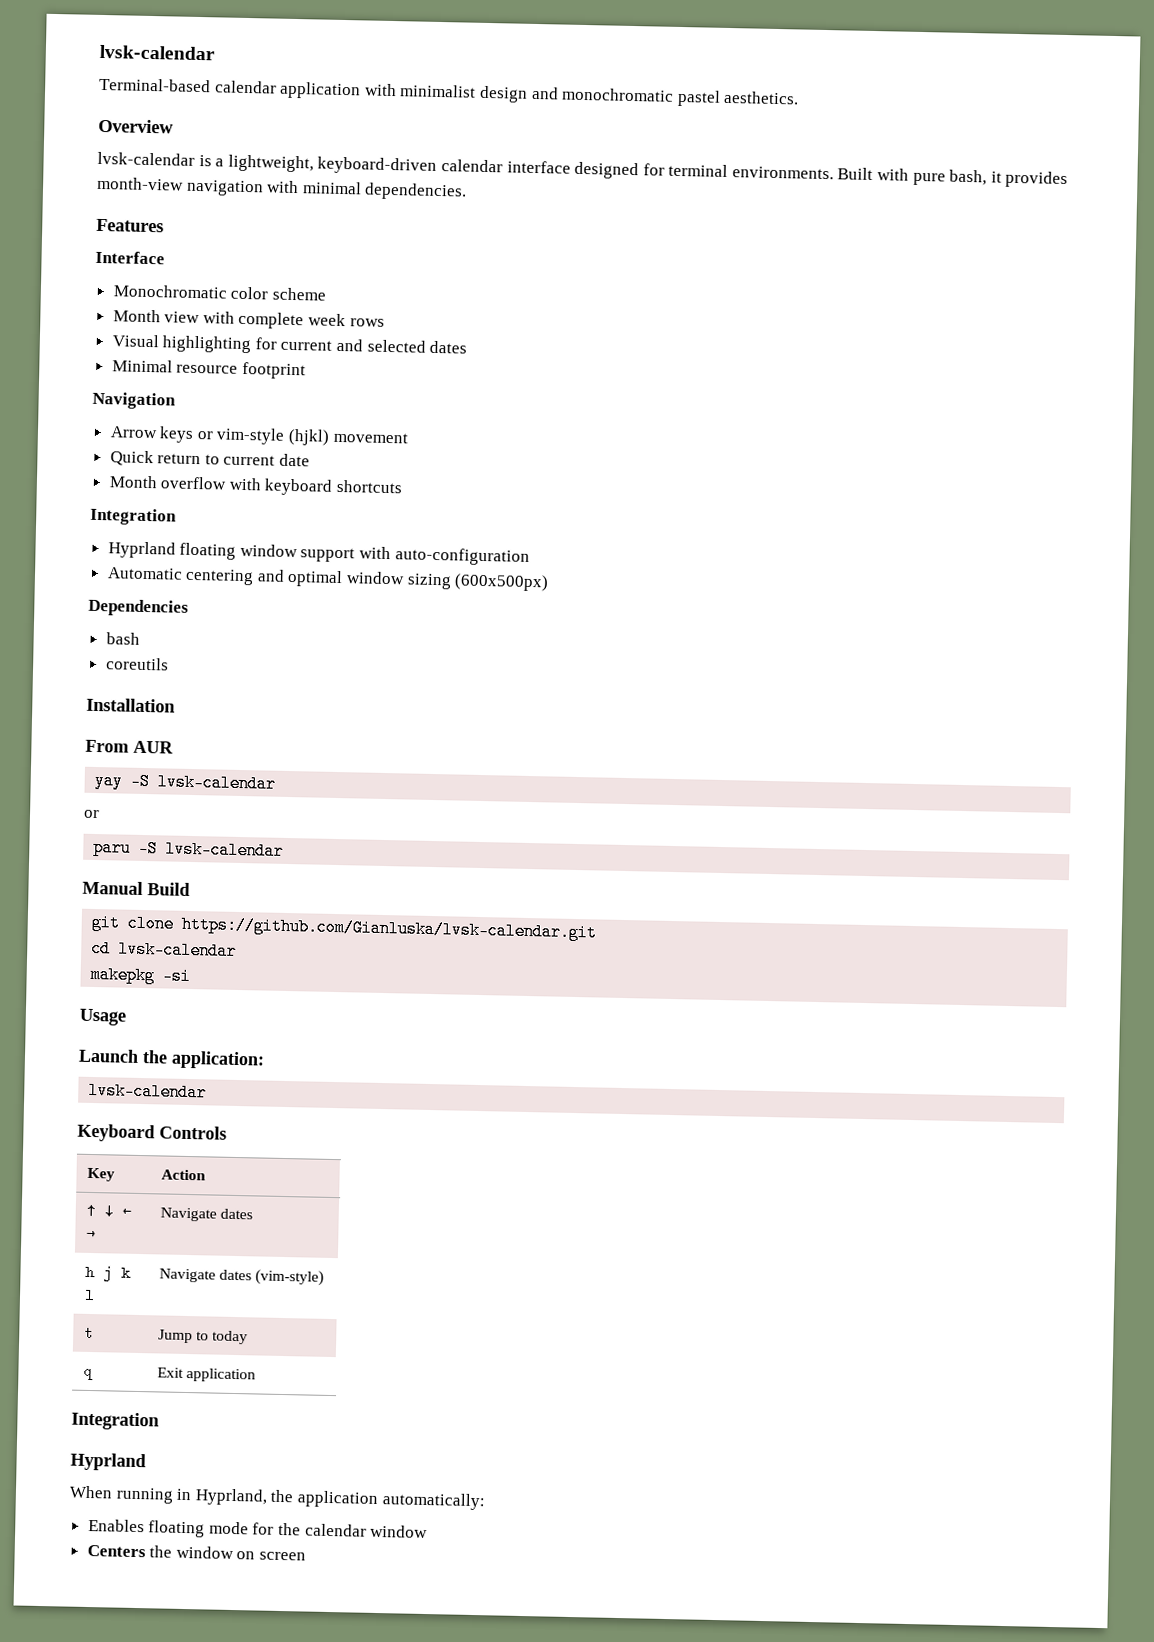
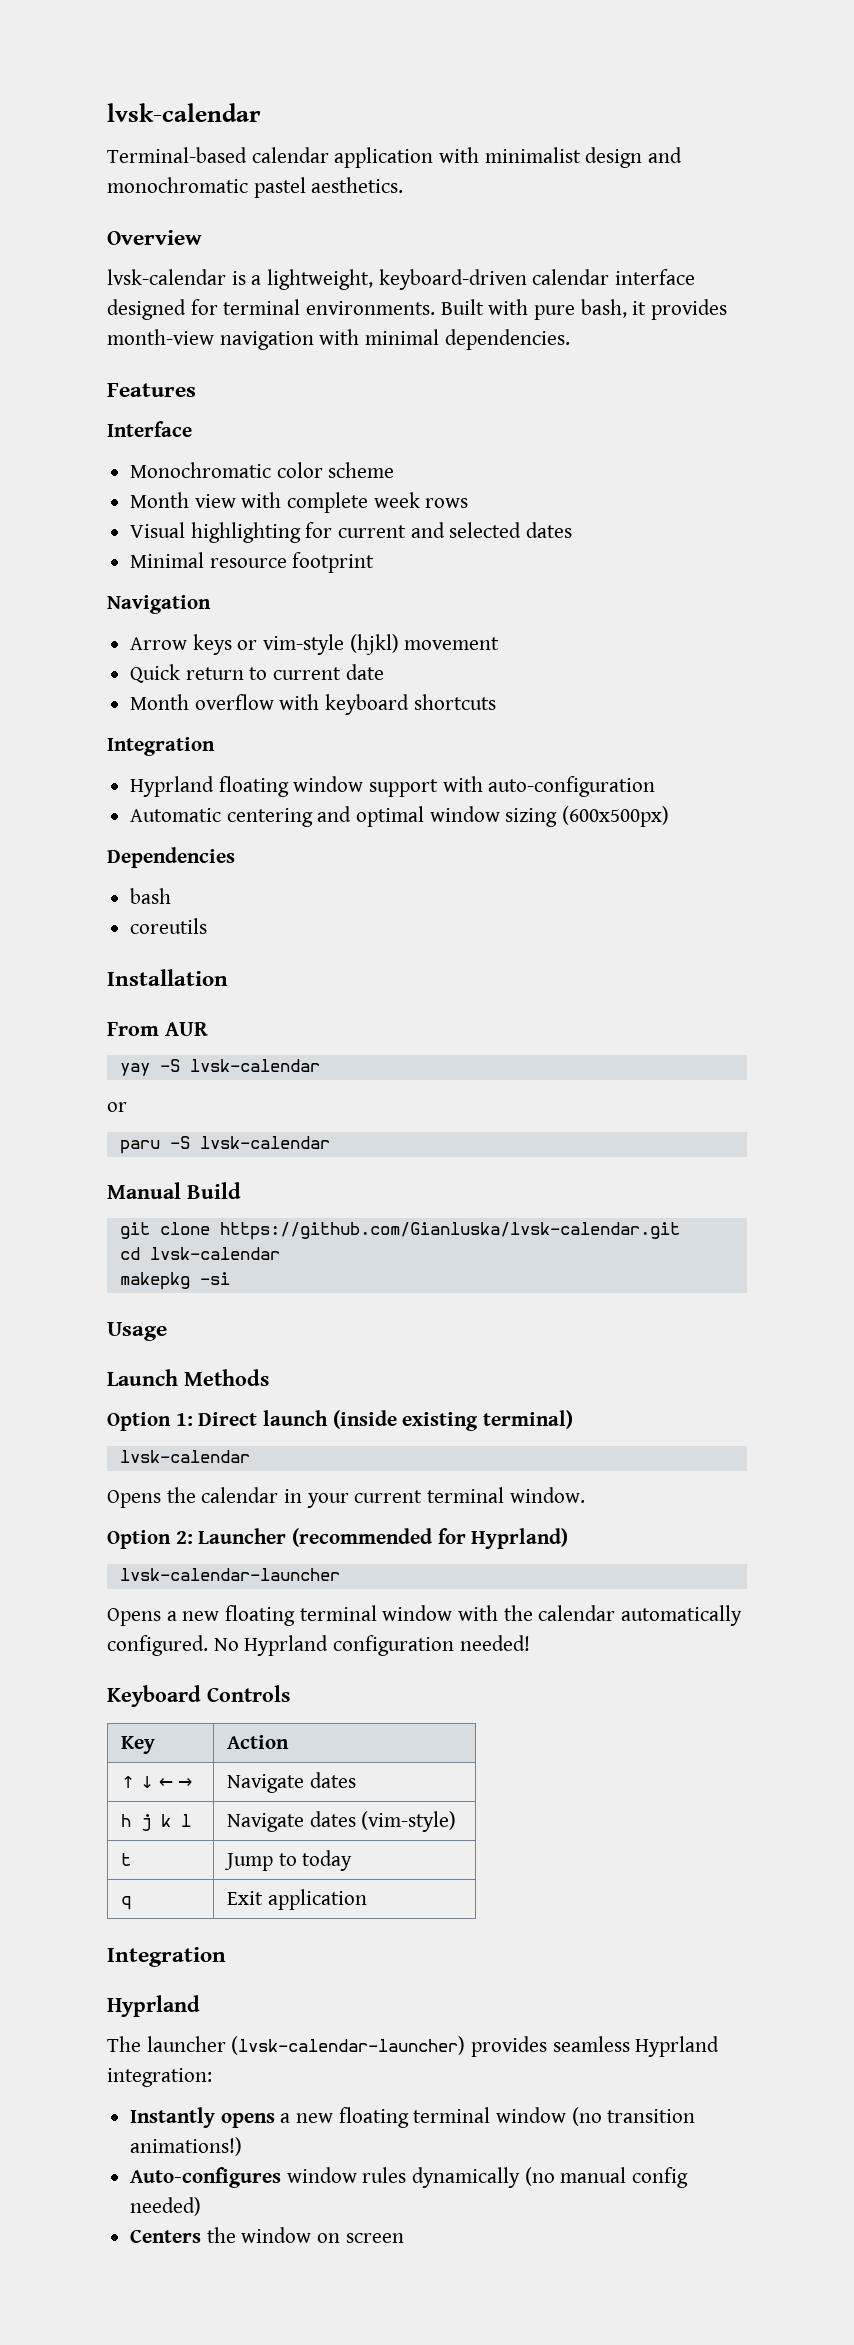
- Launch the application:
+ Launch Methods
+ Option 1: Direct launch (inside existing terminal)
  lvsk-calendar
+ Opens the calendar in your current terminal window.
+ Option 2: Launcher (recommended for Hyprland)
+ lvsk-calendar-launcher
+ Opens a new floating terminal window with the calendar automatically configured. No Hyprland configuration needed!
- When running in Hyprland, the application automatically:
- Enables floating mode for the calendar window
+ The launcher (lvsk-calendar-launcher) provides seamless Hyprland integration:
+ Instantly opens a new floating terminal window (no transition animations!)
+ Auto-configures window rules dynamically (no manual config needed)

